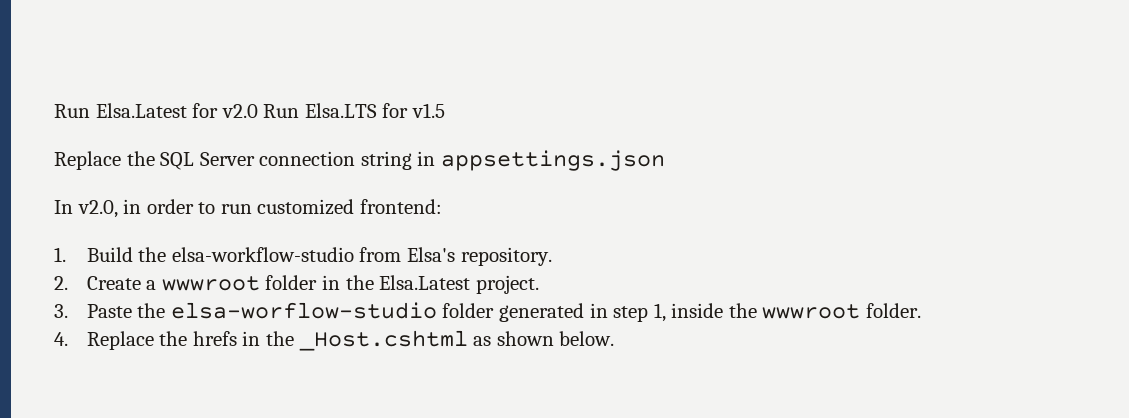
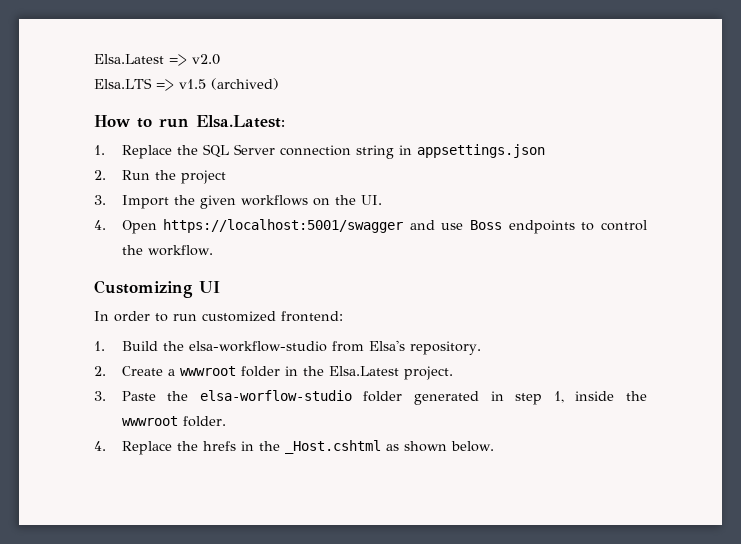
- Run Elsa.Latest for v2.0 Run Elsa.LTS for v1.5
- Replace the SQL Server connection string in appsettings.json
+ Elsa.Latest => v2.0
+ Elsa.LTS => v1.5 (archived)
+ How to run Elsa.Latest:
+ 1. Replace the SQL Server connection string in appsettings.json
+ 2. Run the project
+ 3. Import the given workflows on the UI.
+ 4. Open https://localhost:5001/swagger and use Boss endpoints to control the workflow.
+ Customizing UI
- In v2.0, in order to run customized frontend:
+ In order to run customized frontend:

